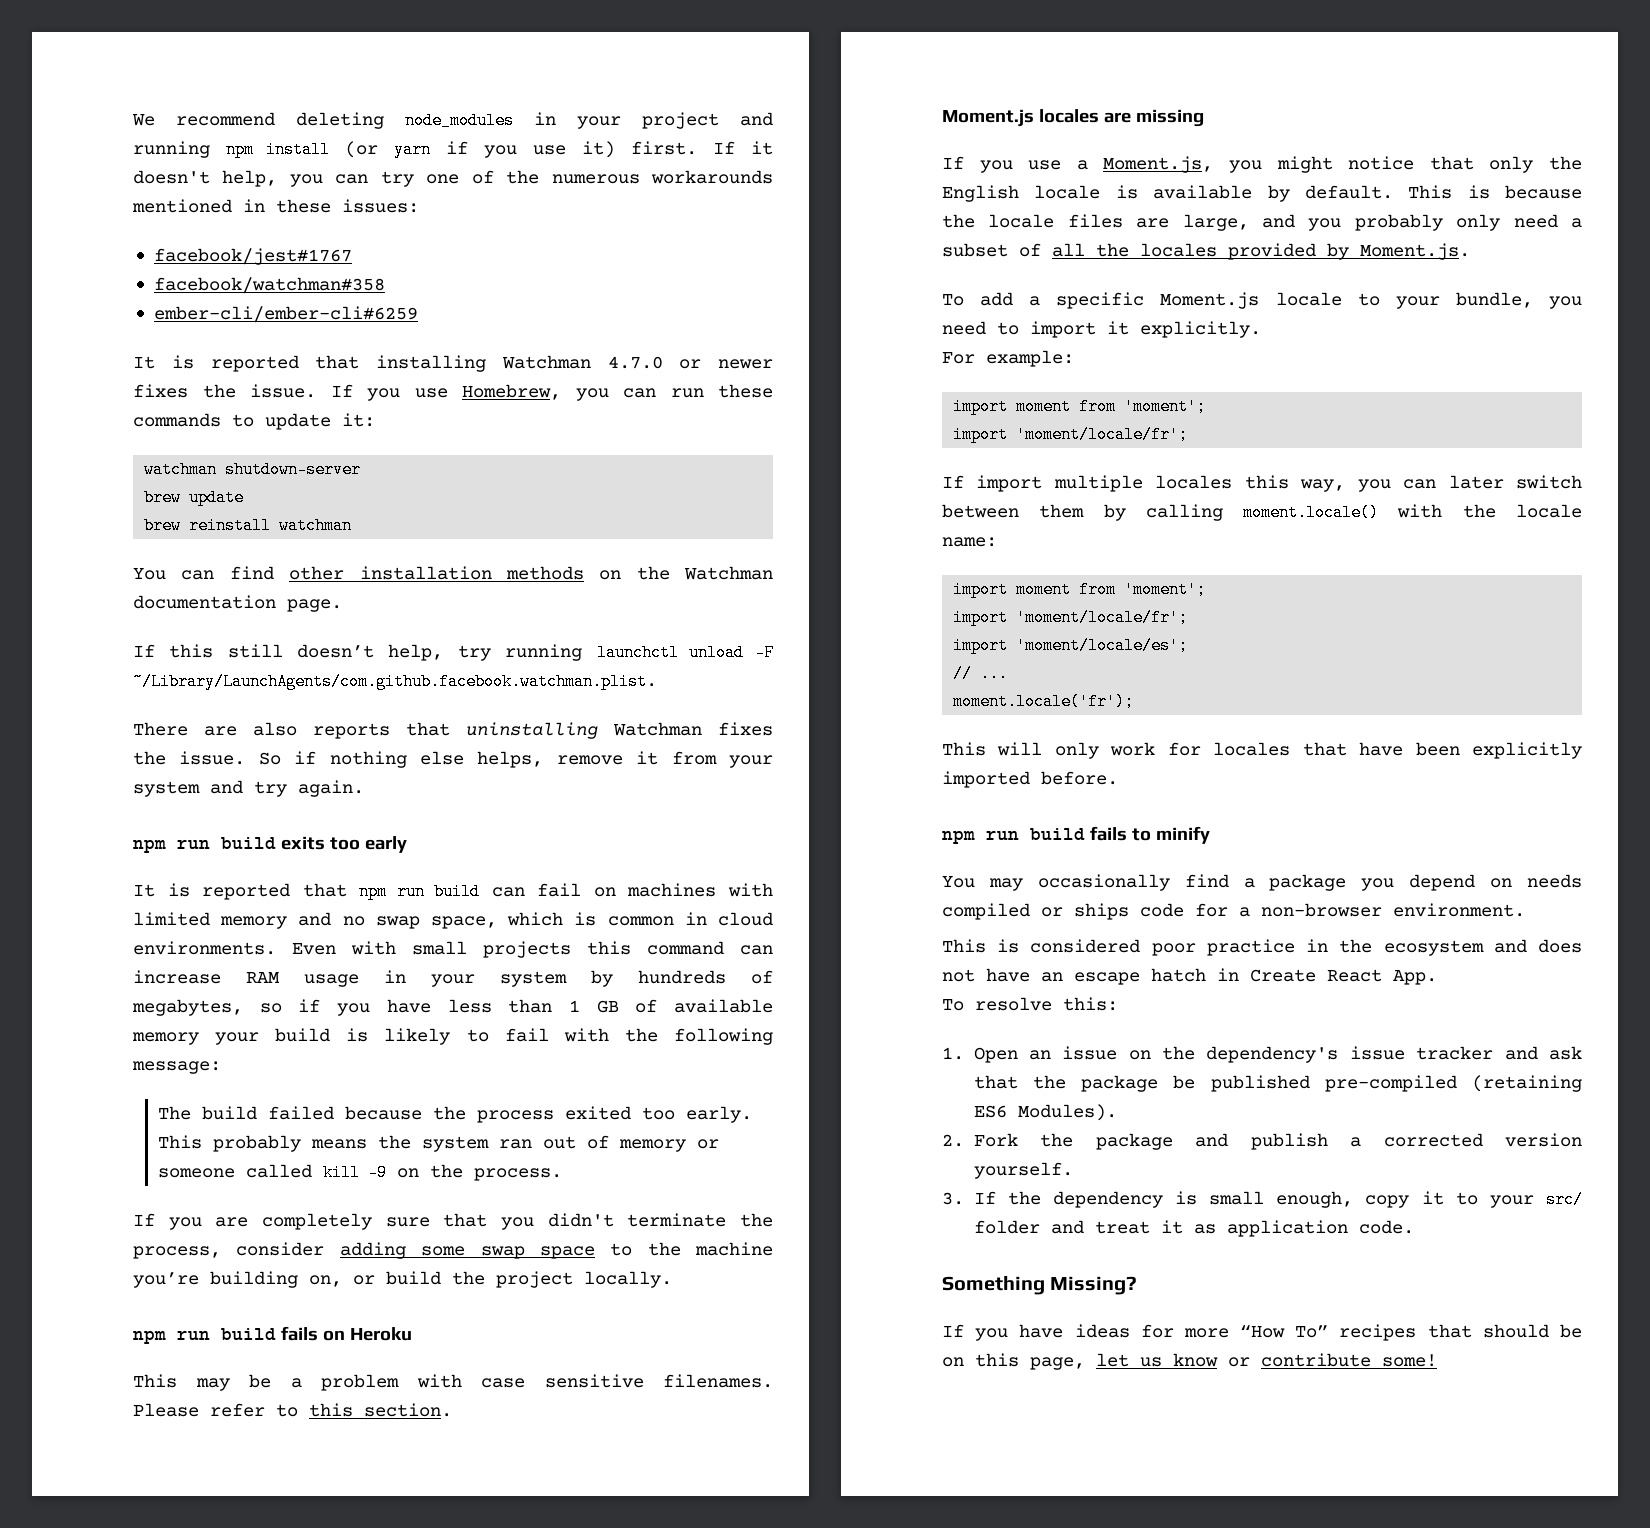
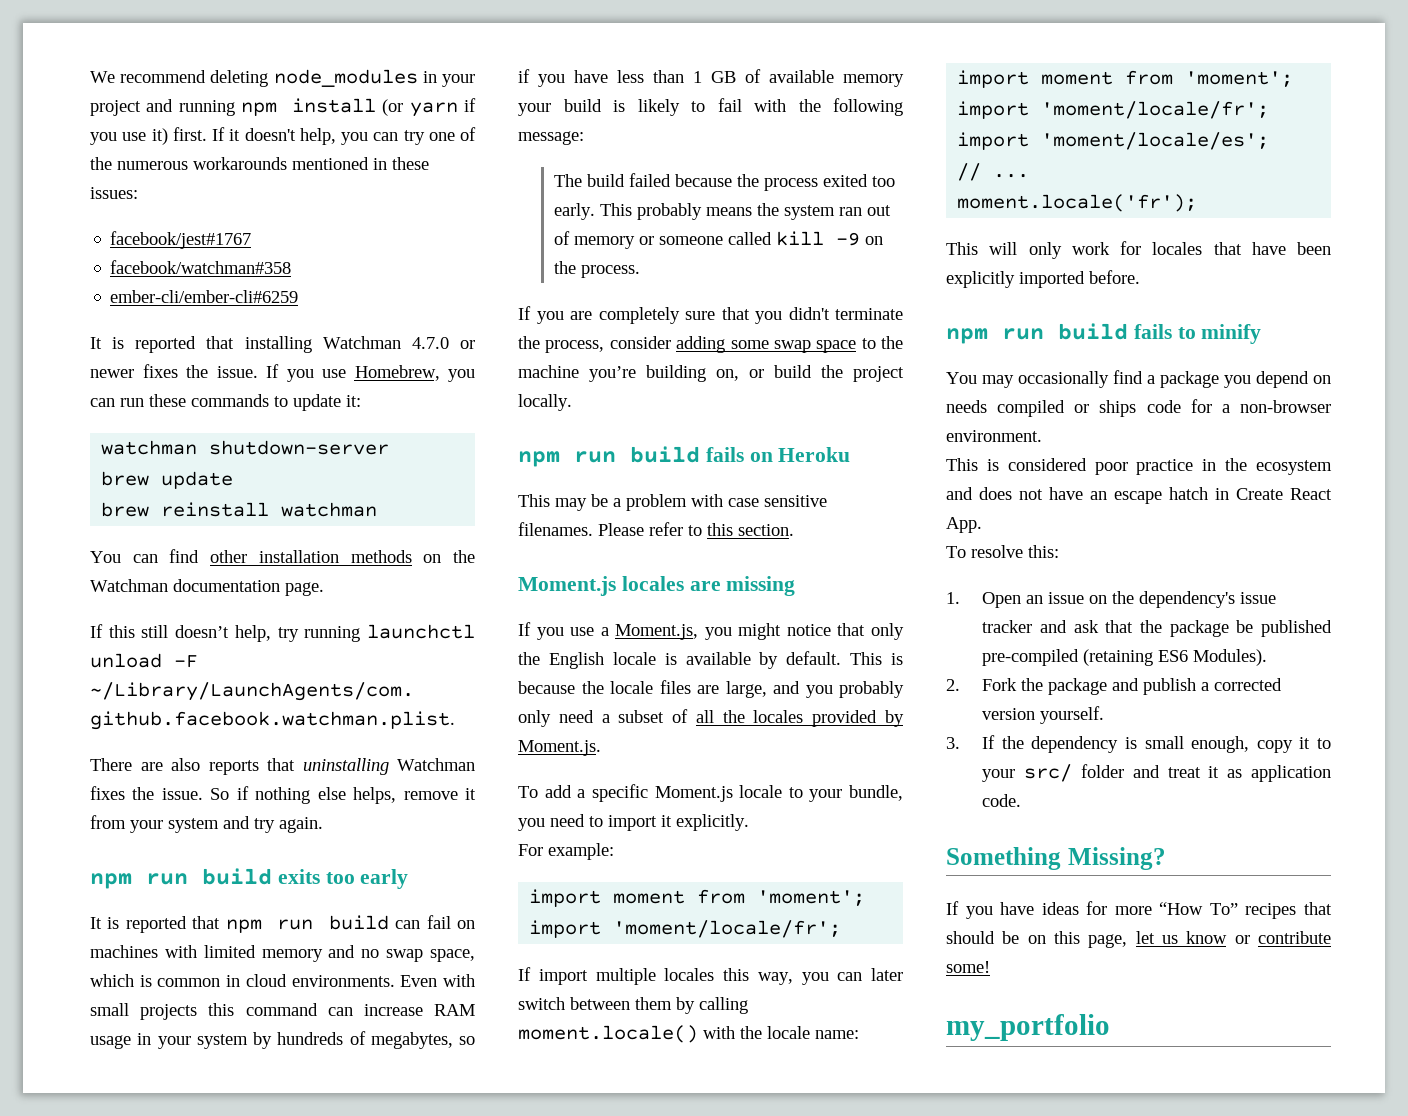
+ my_portfolio

